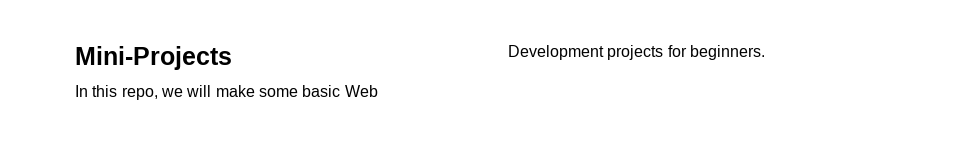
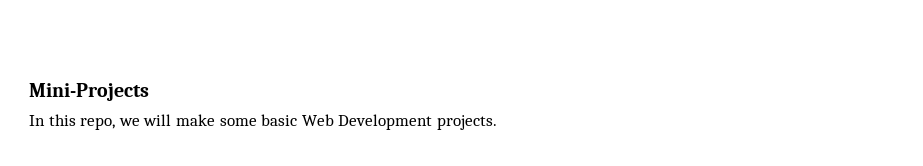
- In this repo, we will make some basic Web Development projects for beginners.
+ In this repo, we will make some basic Web Development projects.

